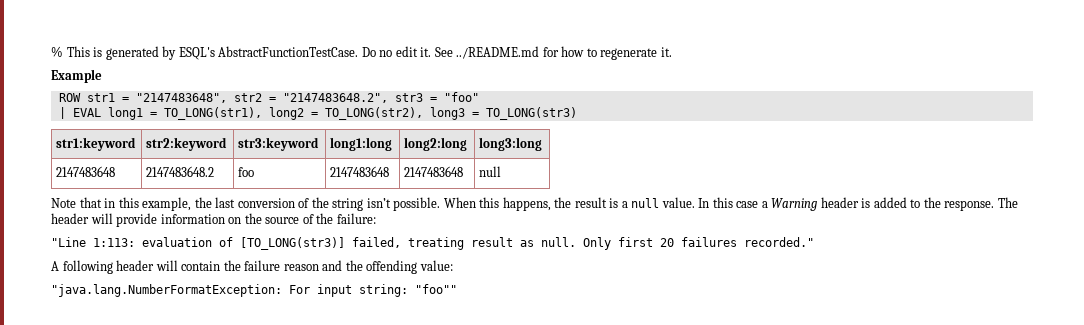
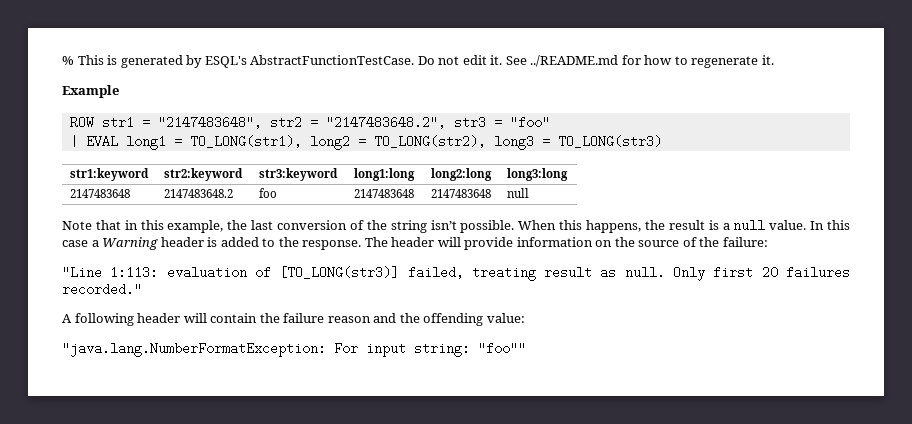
- Do no edit it.
+ Do not edit it.

